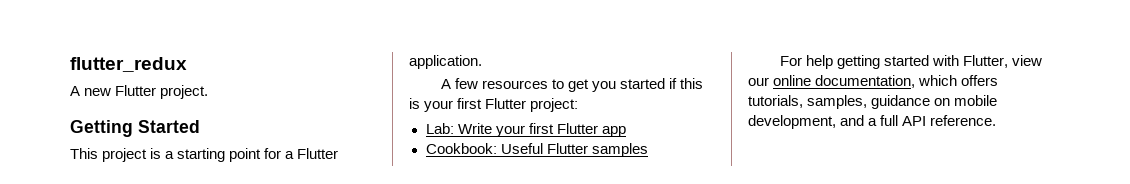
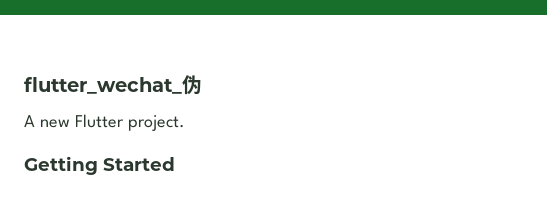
- flutter_redux
+ flutter_wechat_伪
- This project is a starting point for a Flutter application.
- A few resources to get you started if this is your first Flutter project:
- Lab: Write your first Flutter app
- Cookbook: Useful Flutter samples
- For help getting started with Flutter, view our online documentation, which offers tutorials, samples, guidance on mobile development, and a full API reference.

